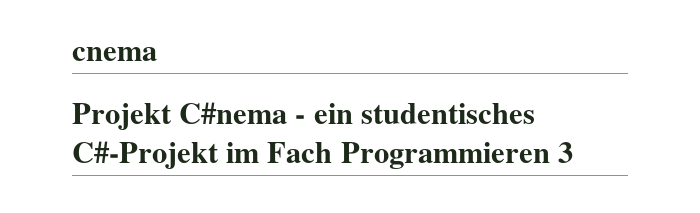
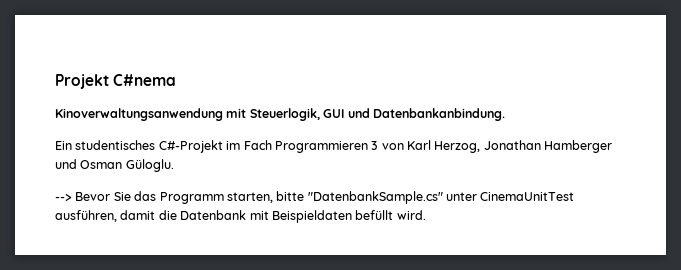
- cnema
- Projekt C#nema - ein studentisches C#-Projekt im Fach Programmieren 3
+ Projekt C#nema
+ Kinoverwaltungsanwendung mit Steuerlogik, GUI und Datenbankanbindung.
+ Ein studentisches C#-Projekt im Fach Programmieren 3 von Karl Herzog, Jonathan Hamberger und Osman Güloglu.
+ --> Bevor Sie das Programm starten, bitte "DatenbankSample.cs" unter CinemaUnitTest ausführen, damit die Datenbank mit Beispieldaten befüllt wird.

